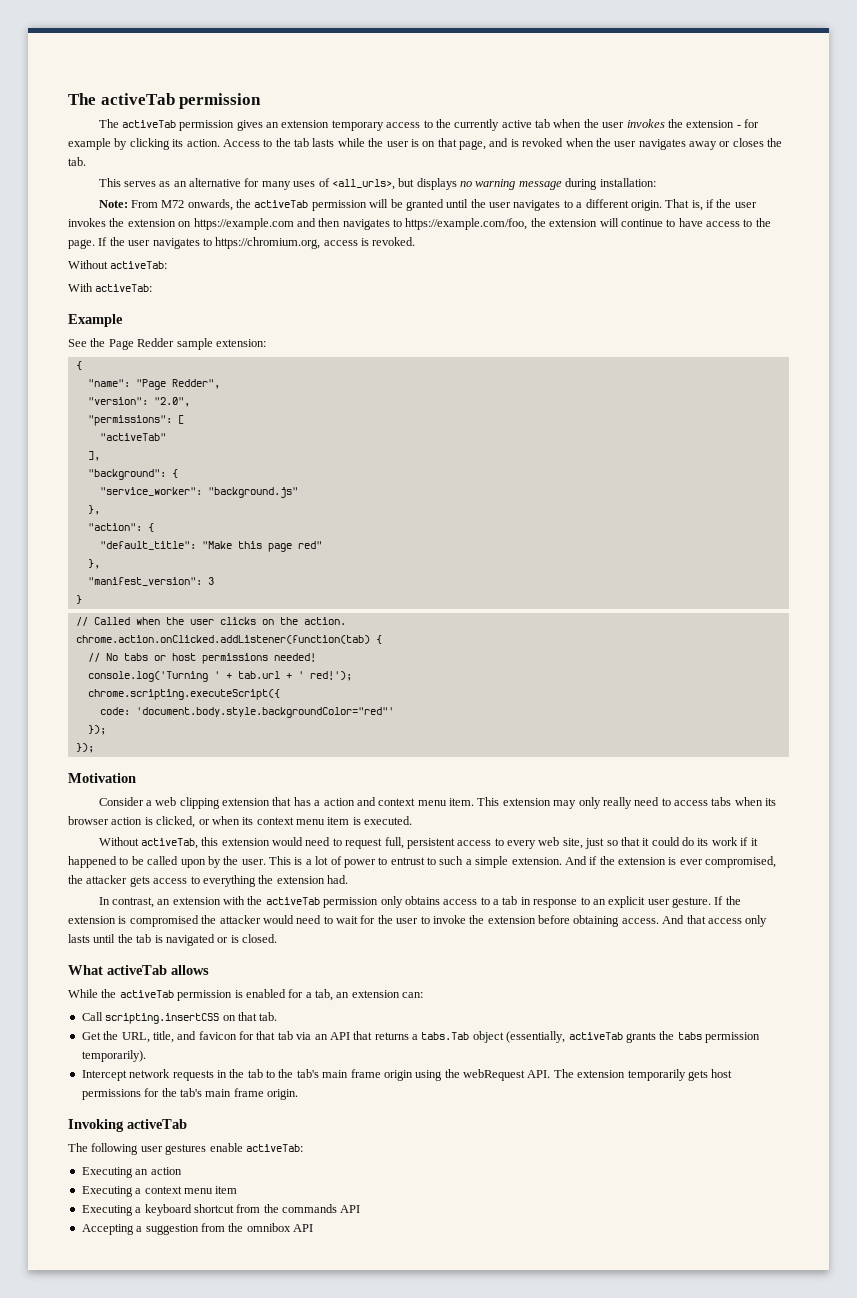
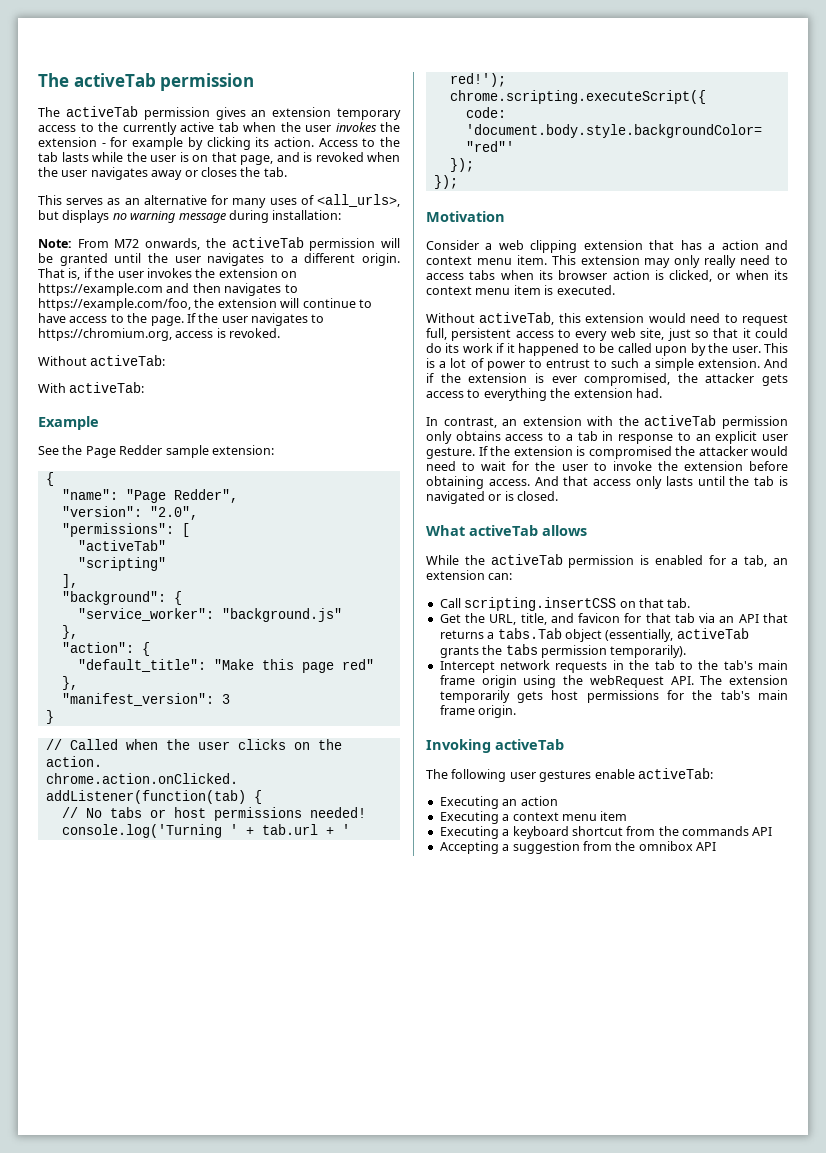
+ "scripting"

